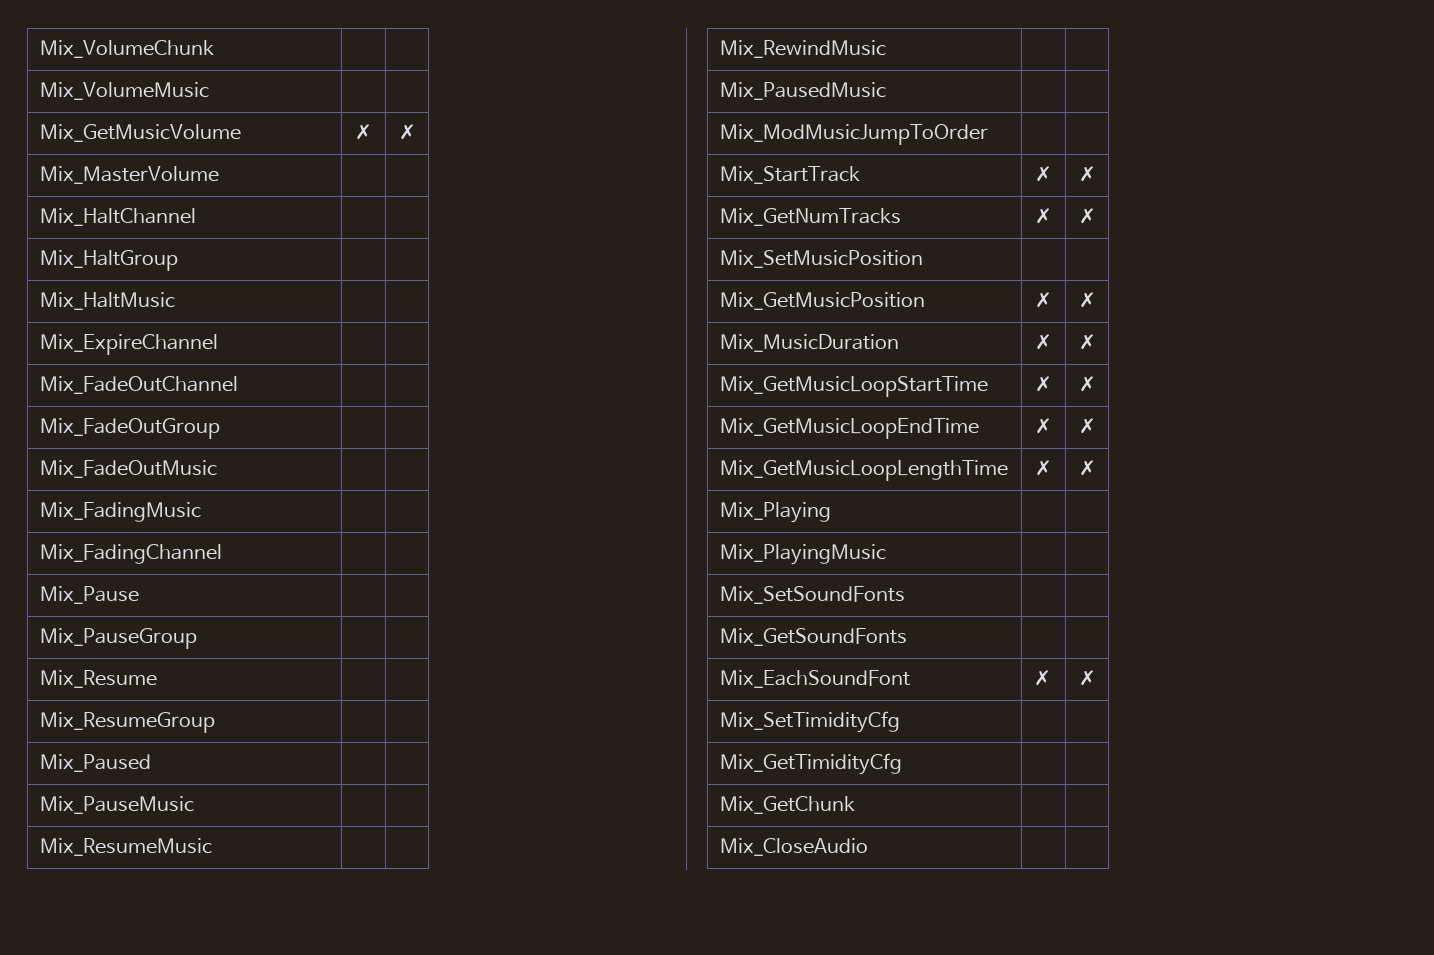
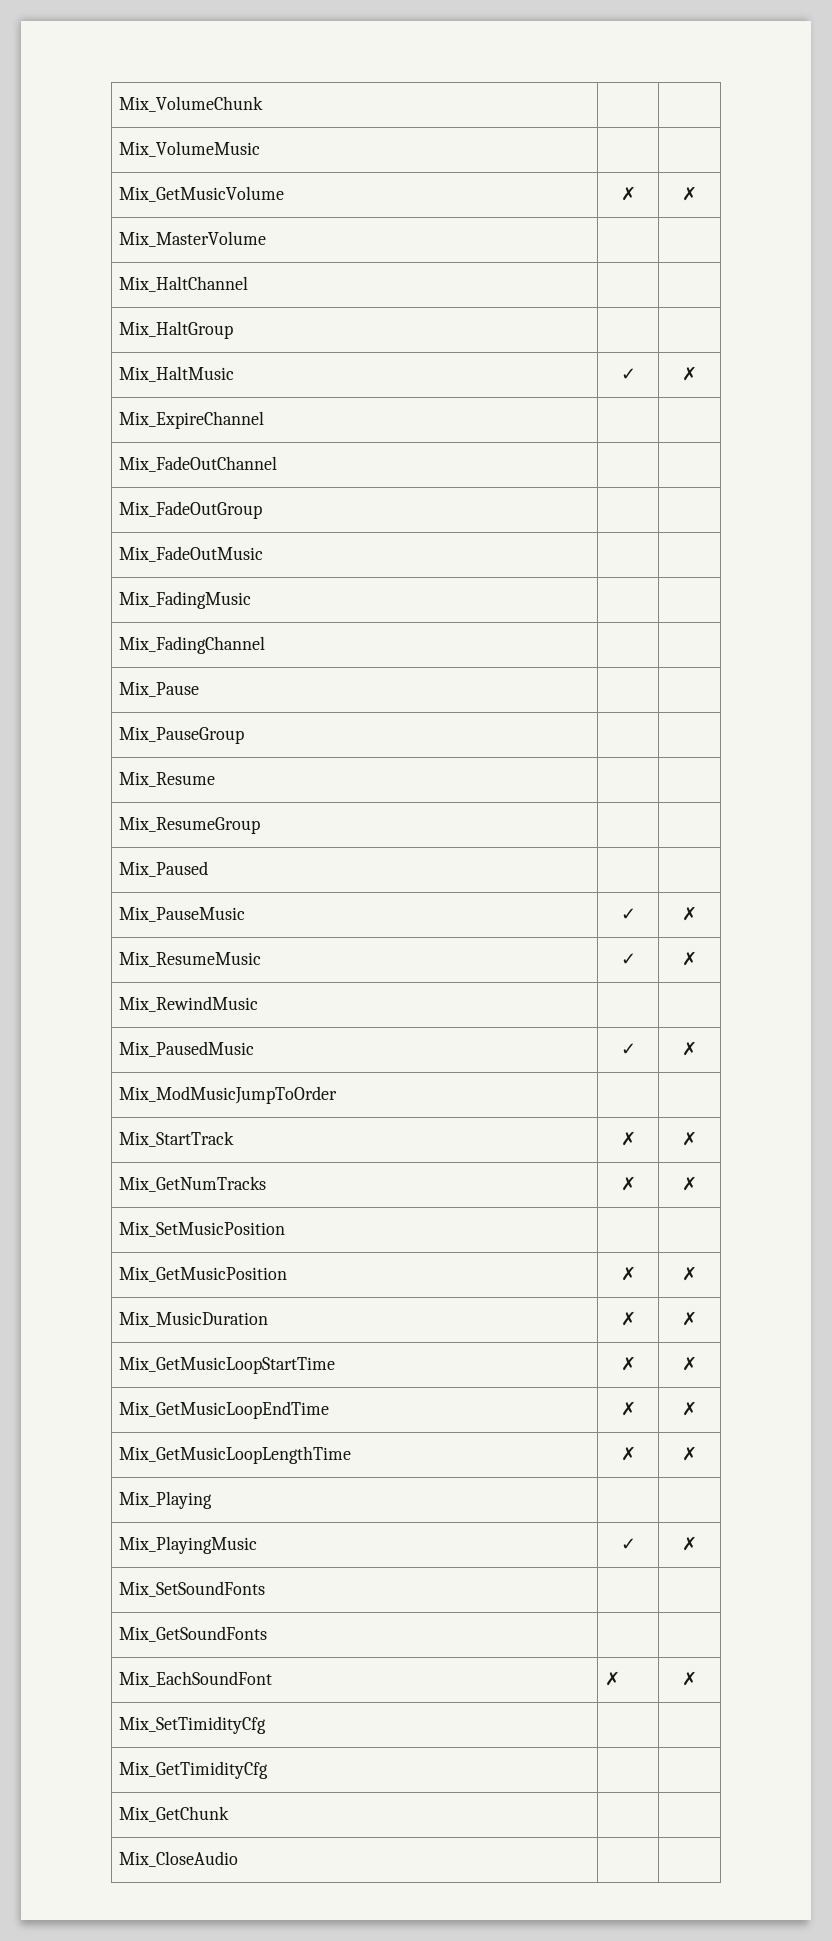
- Mix_HaltMusic | |
+ Mix_HaltMusic | ✓ | ✗
- Mix_PauseMusic | |
+ Mix_PauseMusic | ✓ | ✗
- Mix_ResumeMusic | |
+ Mix_ResumeMusic | ✓ | ✗
- Mix_PausedMusic | |
+ Mix_PausedMusic | ✓ | ✗
- Mix_PlayingMusic | |
+ Mix_PlayingMusic | ✓ | ✗

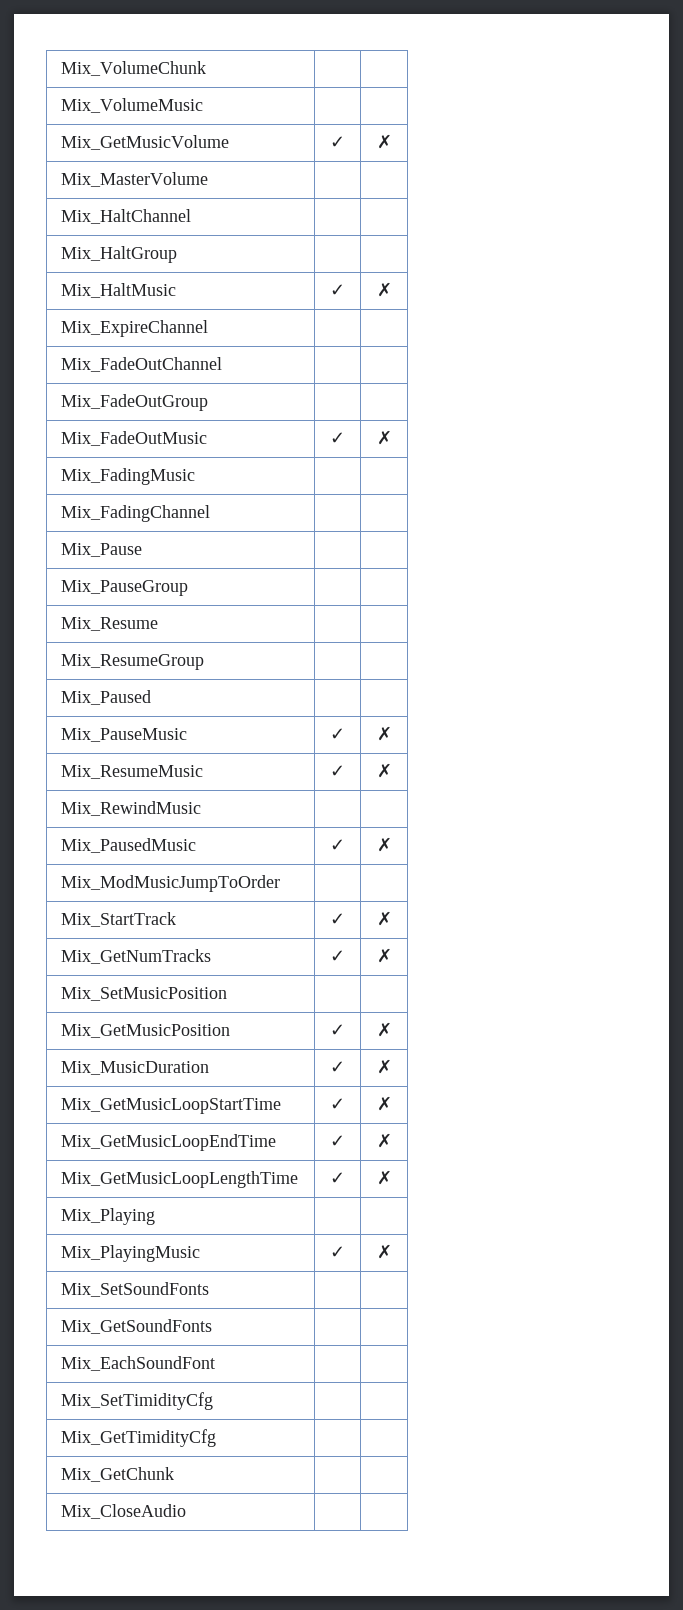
- Mix_GetMusicVolume | ✗ | ✗
+ Mix_GetMusicVolume | ✓ | ✗
- Mix_FadeOutMusic | |
+ Mix_FadeOutMusic | ✓ | ✗
- Mix_StartTrack | ✗ | ✗
+ Mix_StartTrack | ✓ | ✗
- Mix_GetNumTracks | ✗ | ✗
+ Mix_GetNumTracks | ✓ | ✗
- Mix_GetMusicPosition | ✗ | ✗
+ Mix_GetMusicPosition | ✓ | ✗
- Mix_MusicDuration | ✗ | ✗
+ Mix_MusicDuration | ✓ | ✗
- Mix_GetMusicLoopStartTime | ✗ | ✗
+ Mix_GetMusicLoopStartTime | ✓ | ✗
- Mix_GetMusicLoopEndTime | ✗ | ✗
+ Mix_GetMusicLoopEndTime | ✓ | ✗
- Mix_GetMusicLoopLengthTime | ✗ | ✗
+ Mix_GetMusicLoopLengthTime | ✓ | ✗
- Mix_EachSoundFont | ✗ | ✗
+ Mix_EachSoundFont | |

